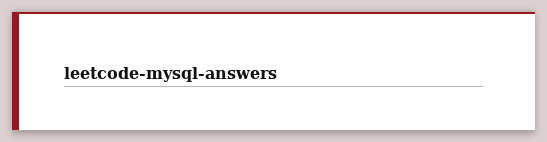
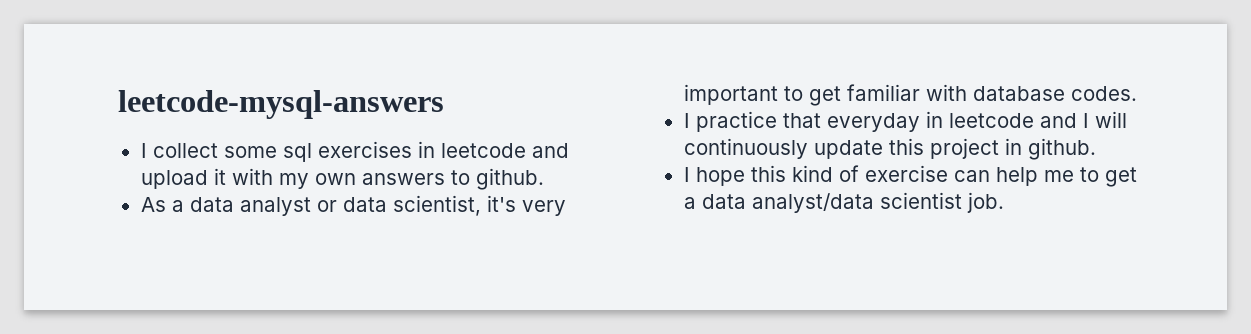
+ I collect some sql exercises in leetcode and upload it with my own answers to github.
+ As a data analyst or data scientist, it's very important to get familiar with database codes.
+ I practice that everyday in leetcode and I will continuously update this project in github.
+ I hope this kind of exercise can help me to get a data analyst/data scientist job.

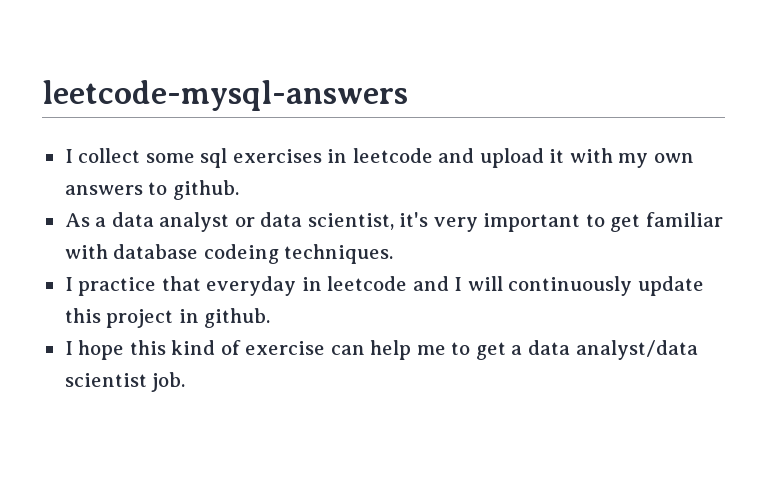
- As a data analyst or data scientist, it's very important to get familiar with database codes.
+ As a data analyst or data scientist, it's very important to get familiar with database codeing techniques.

